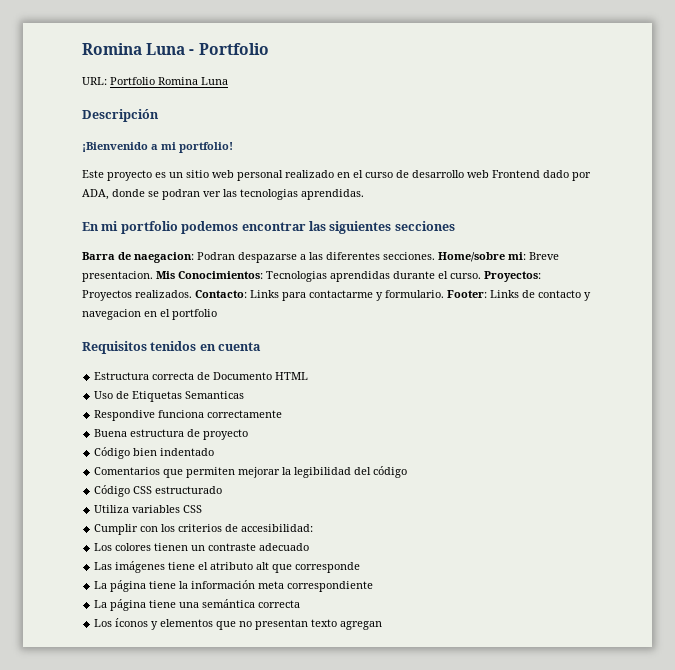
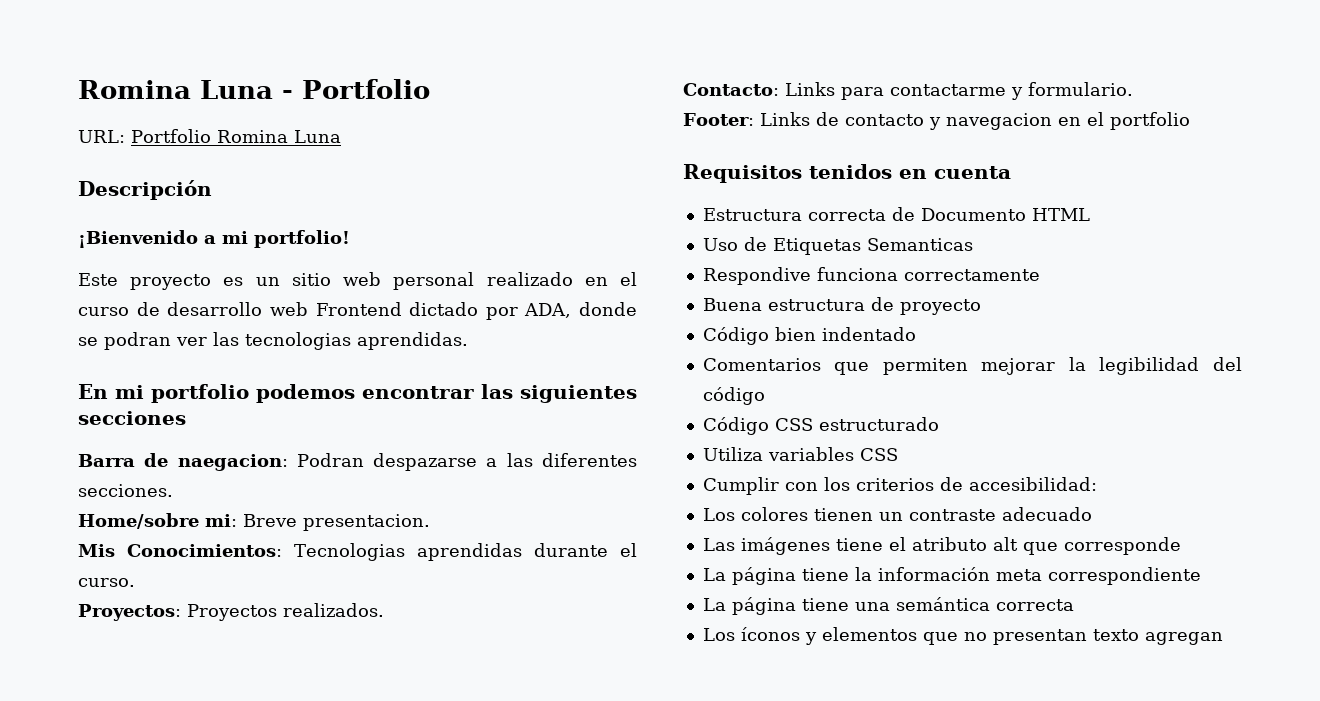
- Este proyecto es un sitio web personal realizado en el curso de desarrollo web Frontend dado por ADA, donde se podran ver las tecnologias aprendidas.
+ Este proyecto es un sitio web personal realizado en el curso de desarrollo web Frontend dictado por ADA, donde se podran ver las tecnologias aprendidas.
- Barra de naegacion: Podran despazarse a las diferentes secciones. Home/sobre mi: Breve presentacion. Mis Conocimientos: Tecnologias aprendidas durante el curso. Proyectos: Proyectos realizados. Contacto: Links para contactarme y formulario. Footer: Links de contacto y navegacion en el portfolio
+ Barra de naegacion: Podran despazarse a las diferentes secciones.
+ Home/sobre mi: Breve presentacion.
+ Mis Conocimientos: Tecnologias aprendidas durante el curso.
+ Proyectos: Proyectos realizados.
+ Contacto: Links para contactarme y formulario.
+ Footer: Links de contacto y navegacion en el portfolio

